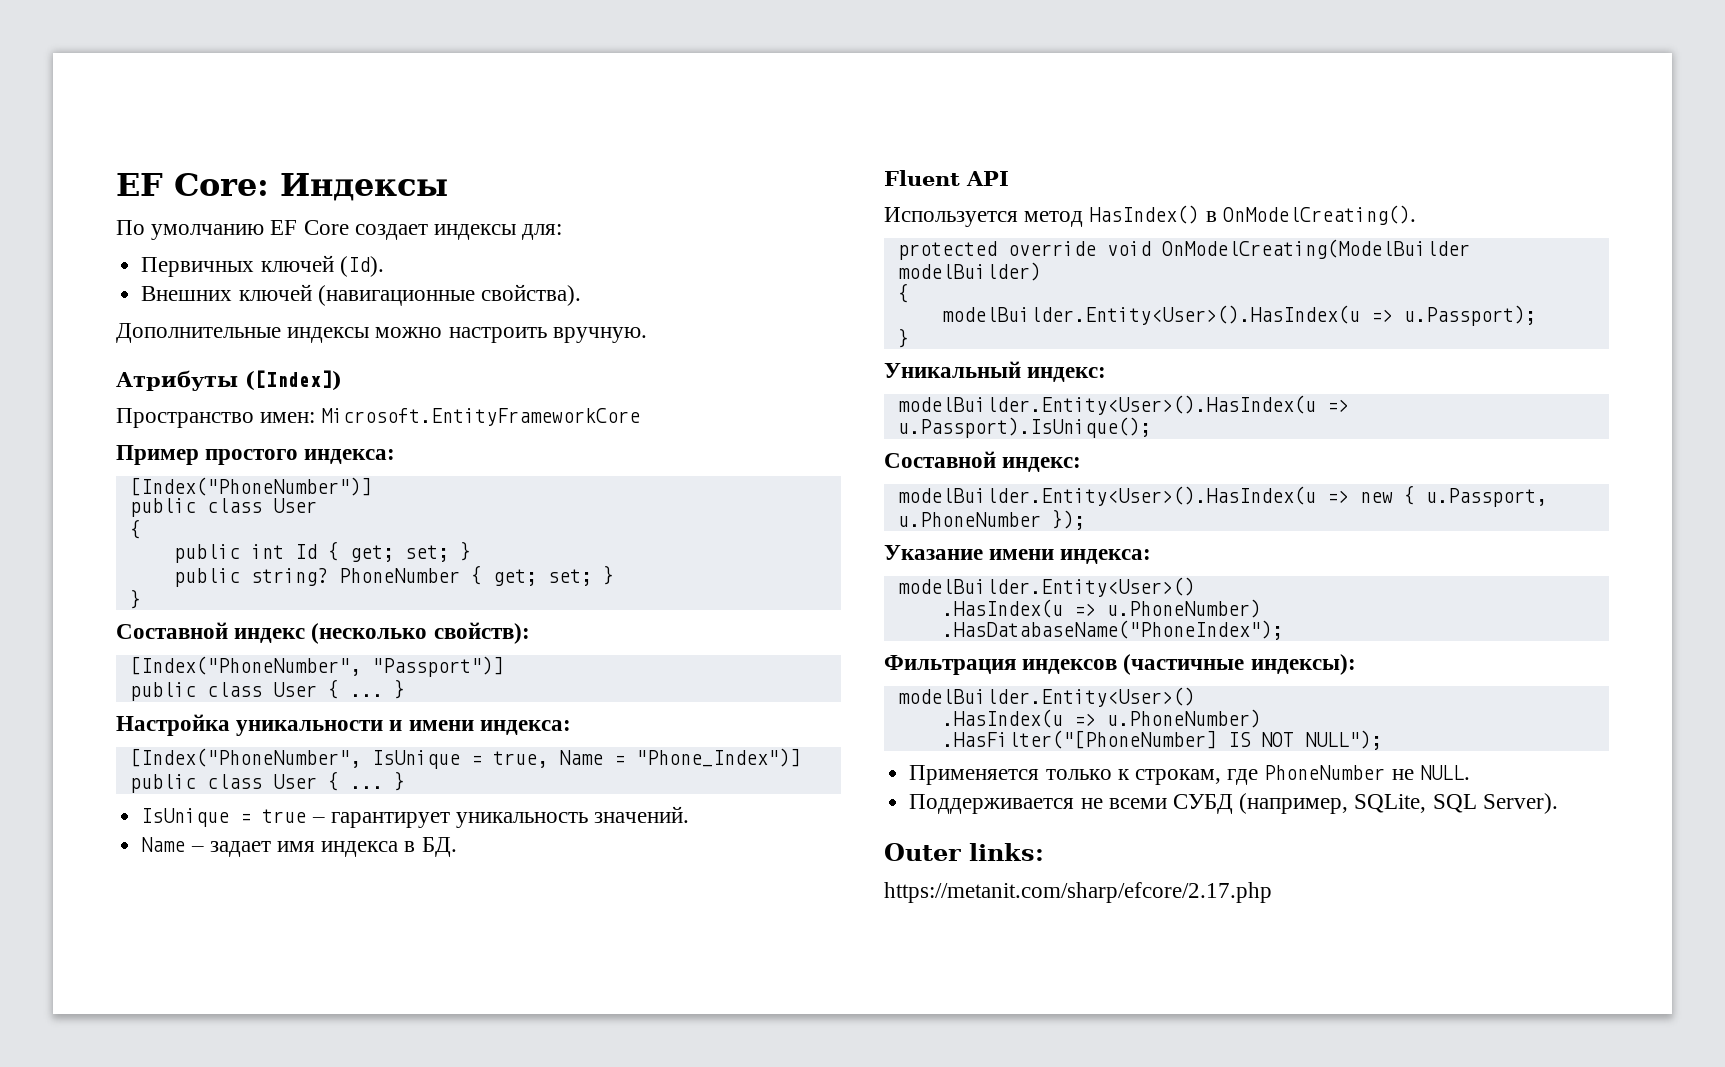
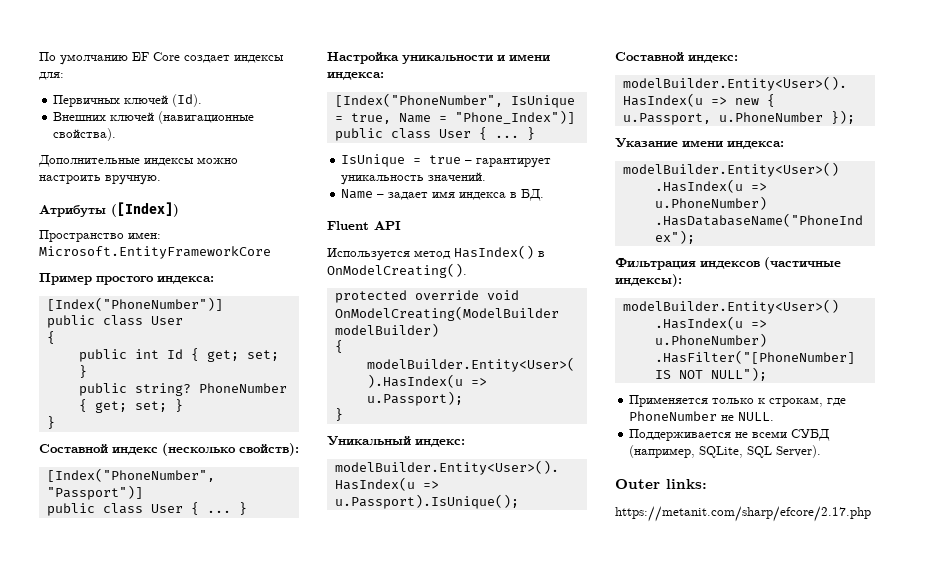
- EF Core: Индексы

